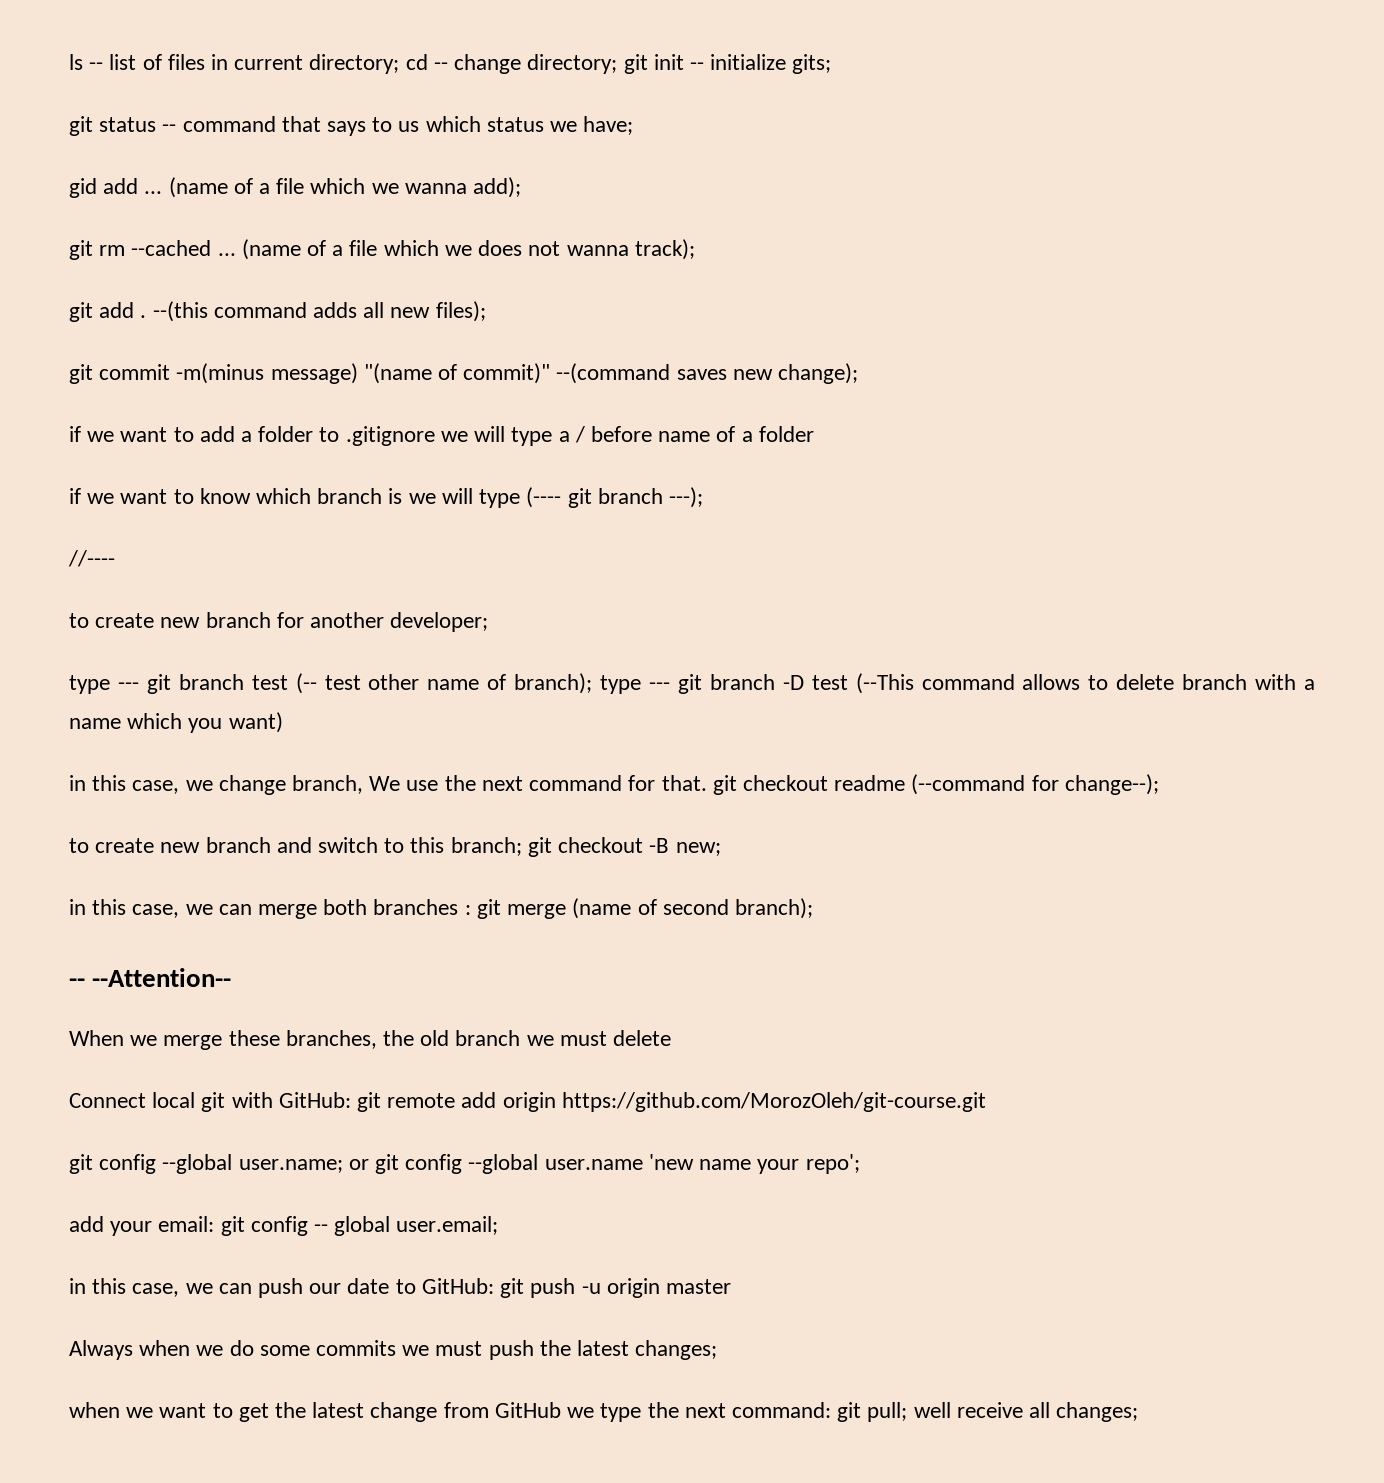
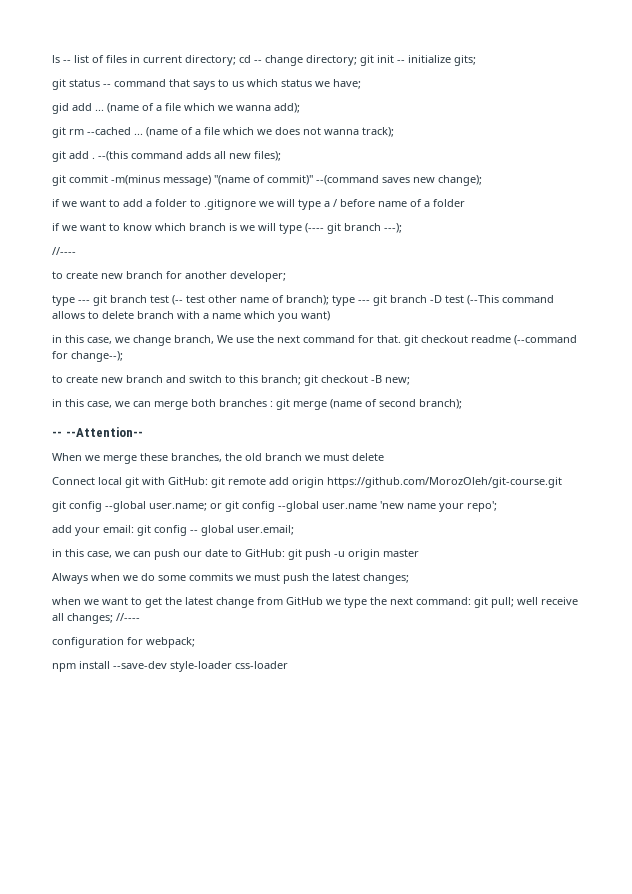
- when we want to get the latest change from GitHub we type the next command: git pull; well receive all changes;
+ when we want to get the latest change from GitHub we type the next command: git pull; well receive all changes; //----
+ configuration for webpack;
+ npm install --save-dev style-loader css-loader

